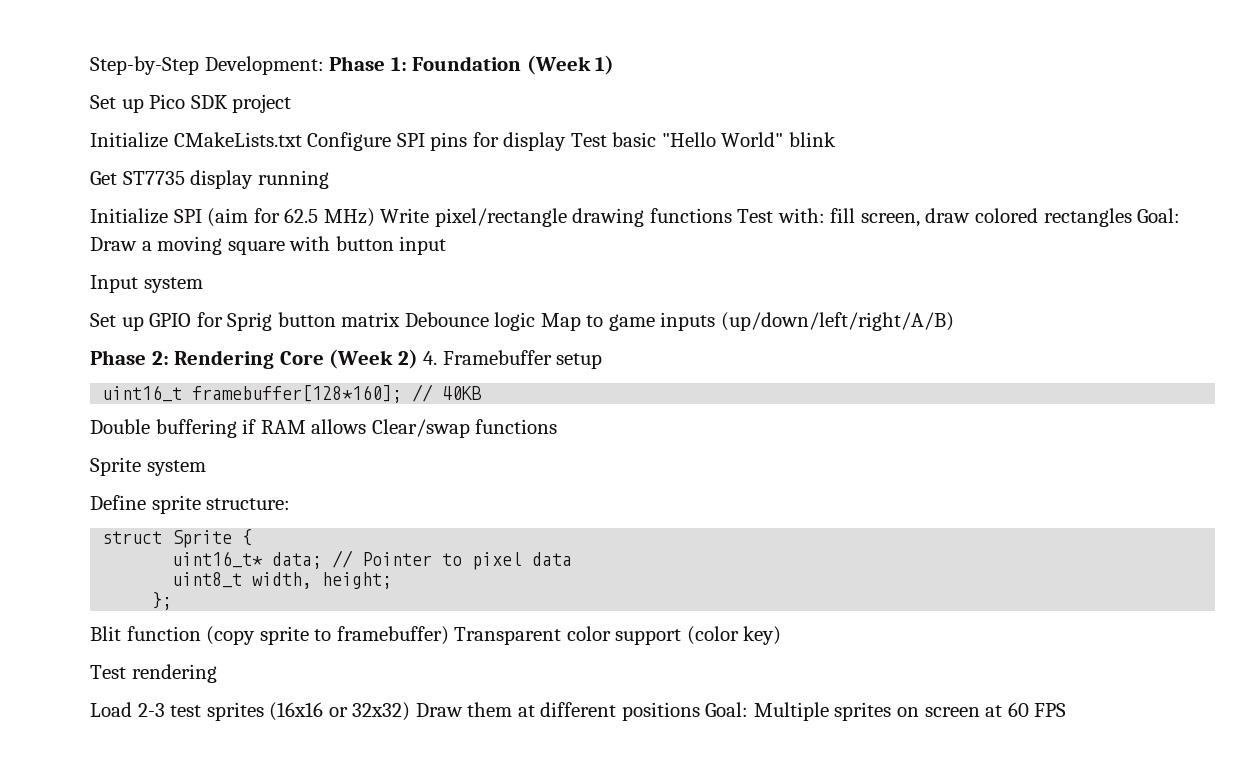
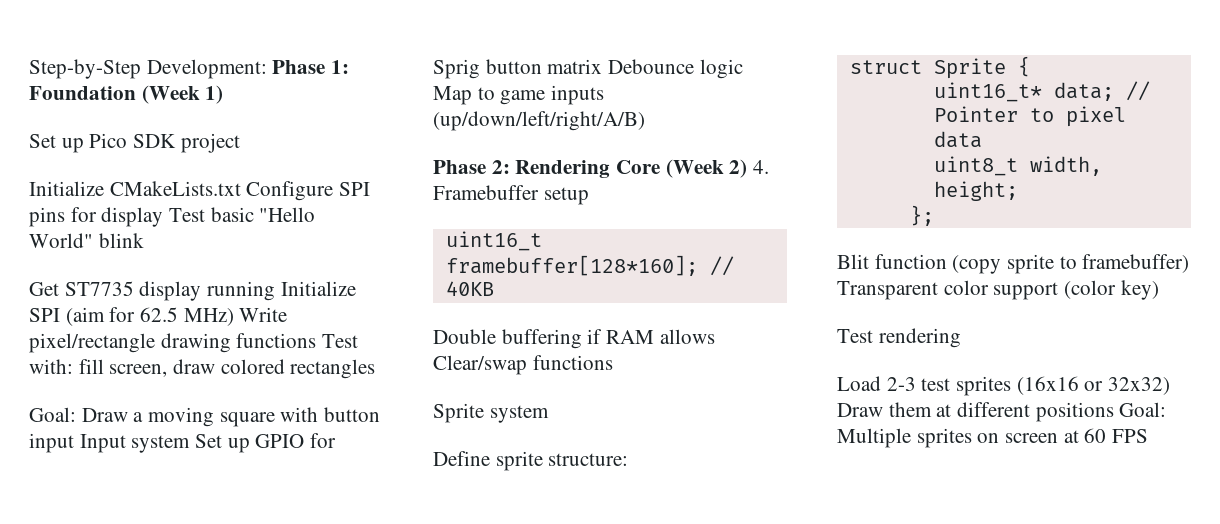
- Get ST7735 display running
- Initialize SPI (aim for 62.5 MHz) Write pixel/rectangle drawing functions Test with: fill screen, draw colored rectangles Goal: Draw a moving square with button input
- Input system
- Set up GPIO for Sprig button matrix Debounce logic Map to game inputs (up/down/left/right/A/B)
+ Get ST7735 display running Initialize SPI (aim for 62.5 MHz) Write pixel/rectangle drawing functions Test with: fill screen, draw colored rectangles
+ Goal: Draw a moving square with button input Input system Set up GPIO for Sprig button matrix Debounce logic Map to game inputs (up/down/left/right/A/B)

